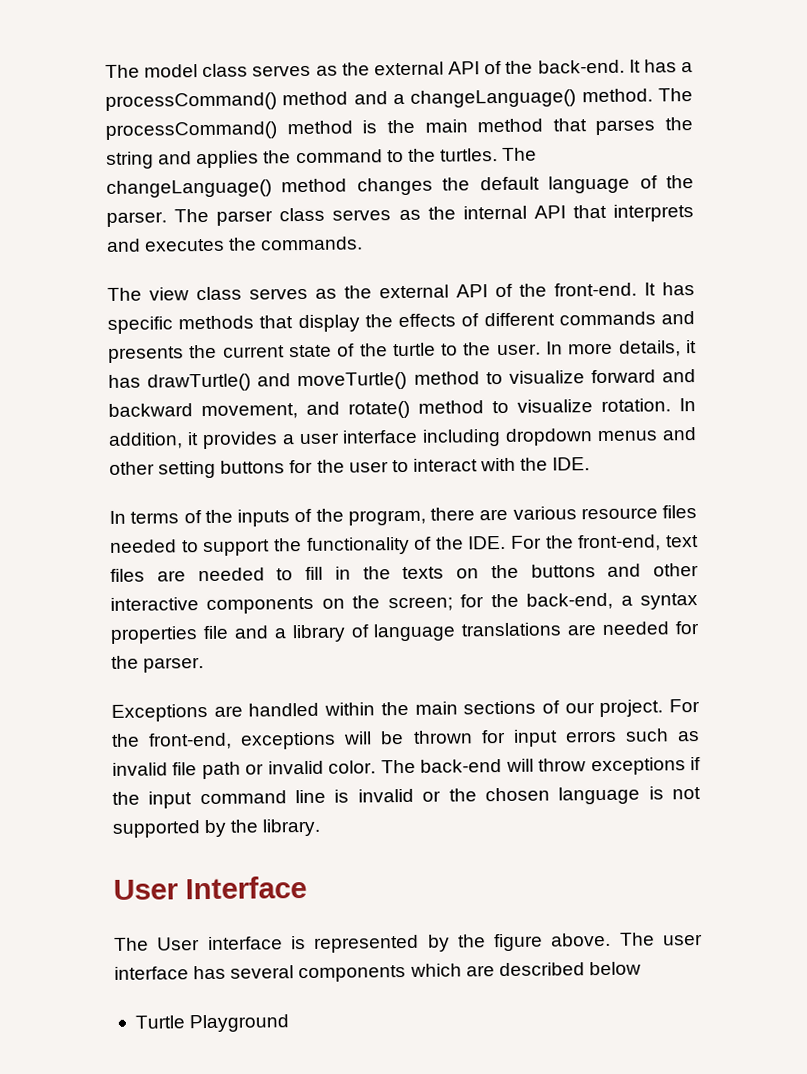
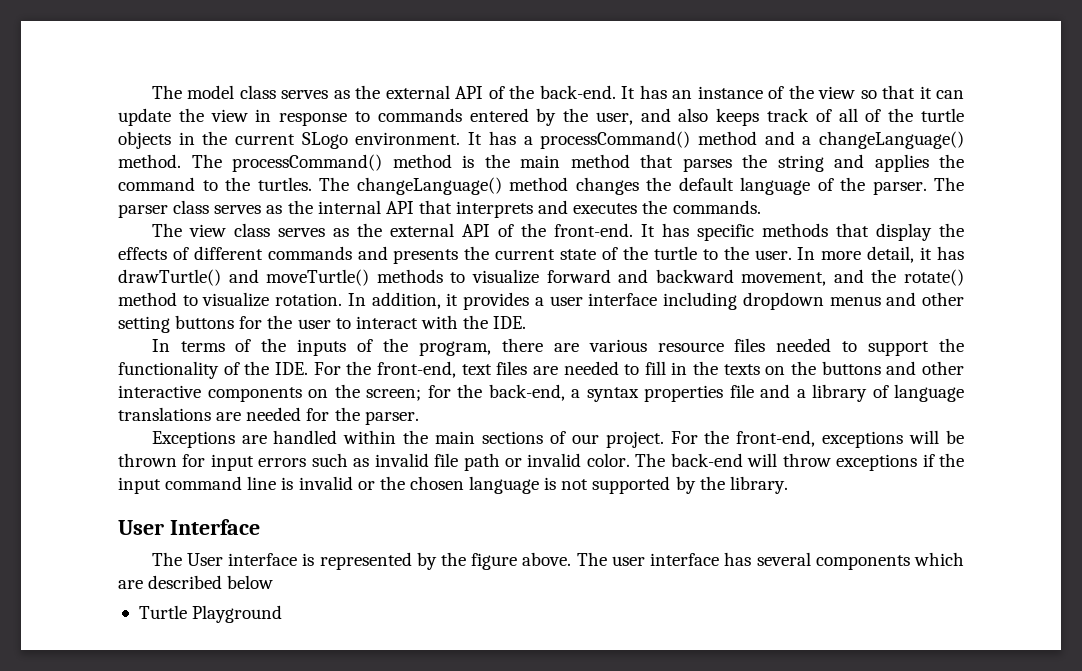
- It has a processCommand() method and a changeLanguage() method.
+ It has an instance of the view so that it can update the view in response to commands entered by the user, and also keeps track of all of the turtle objects in the current SLogo environment. It has a processCommand() method and a changeLanguage() method.
- In more details, it has drawTurtle() and moveTurtle() method to visualize forward and backward movement, and rotate() method to visualize rotation.
+ In more detail, it has drawTurtle() and moveTurtle() methods to visualize forward and backward movement, and the rotate() method to visualize rotation.

